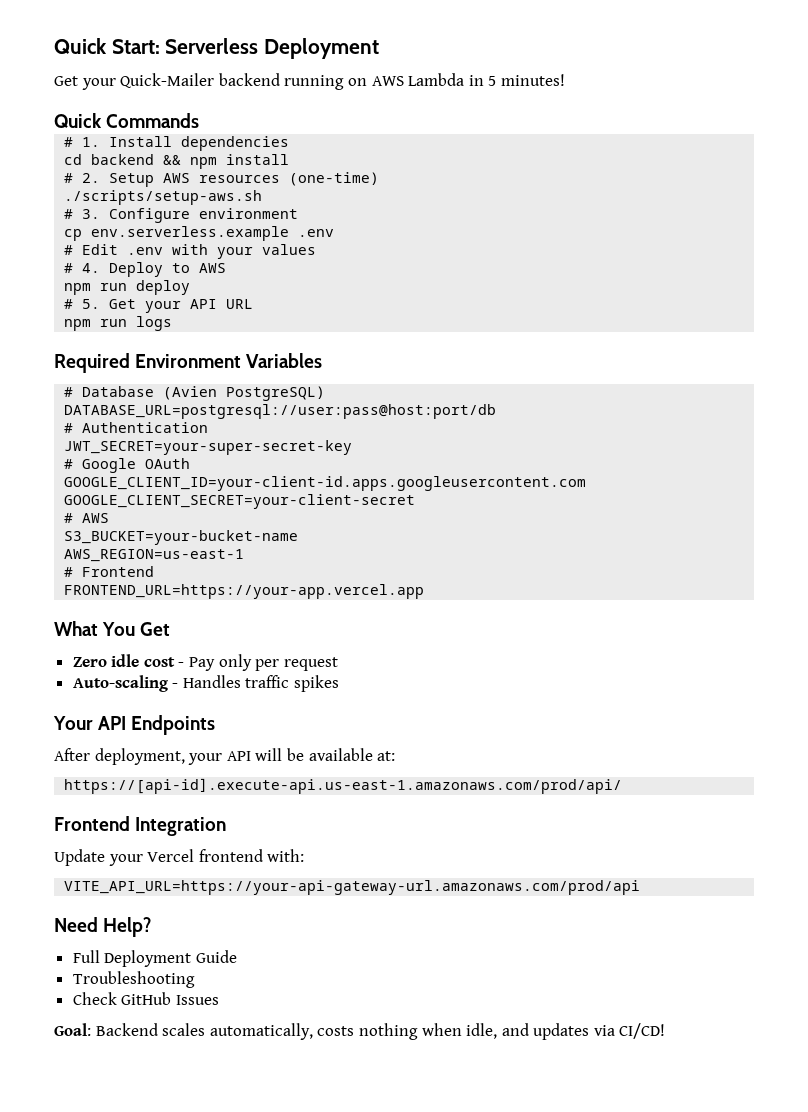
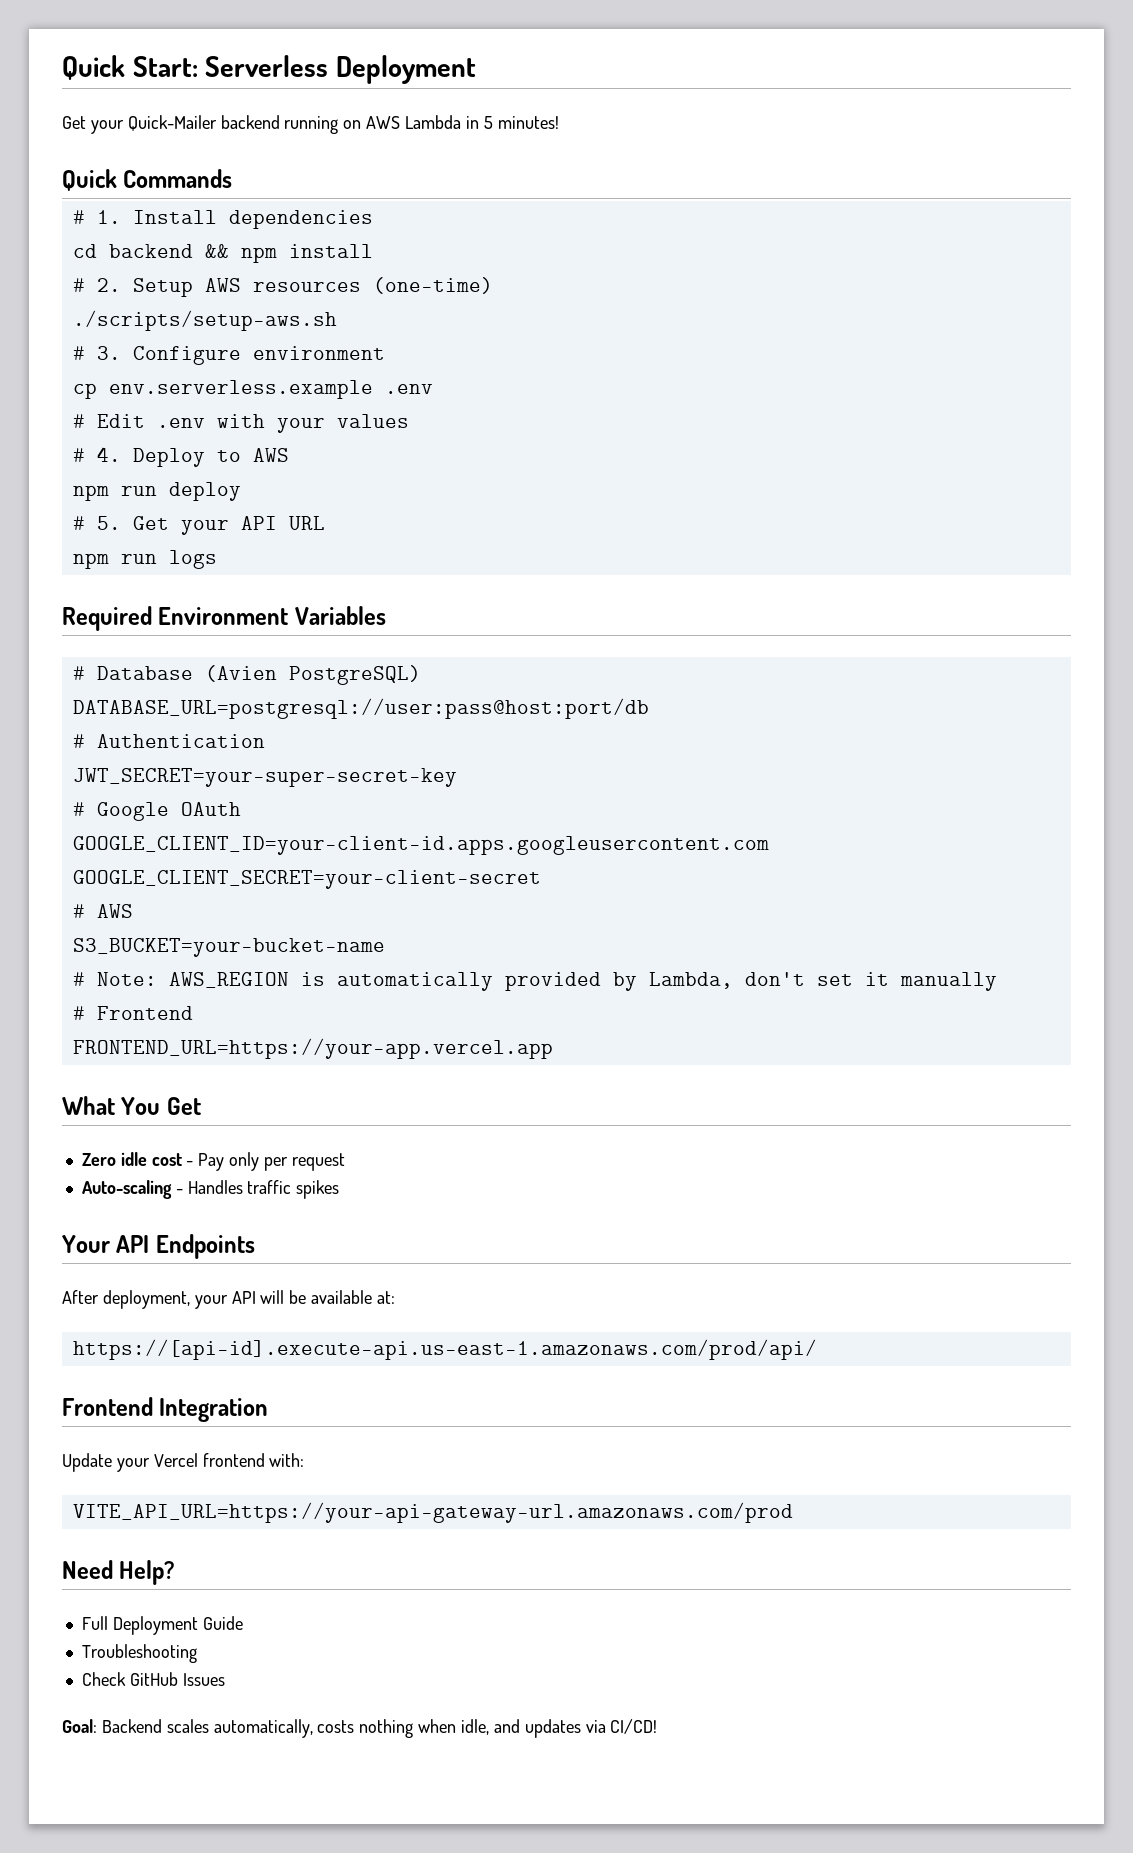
- AWS_REGION=us-east-1
+ # Note: AWS_REGION is automatically provided by Lambda, don't set it manually
- VITE_API_URL=https://your-api-gateway-url.amazonaws.com/prod/api
+ VITE_API_URL=https://your-api-gateway-url.amazonaws.com/prod

